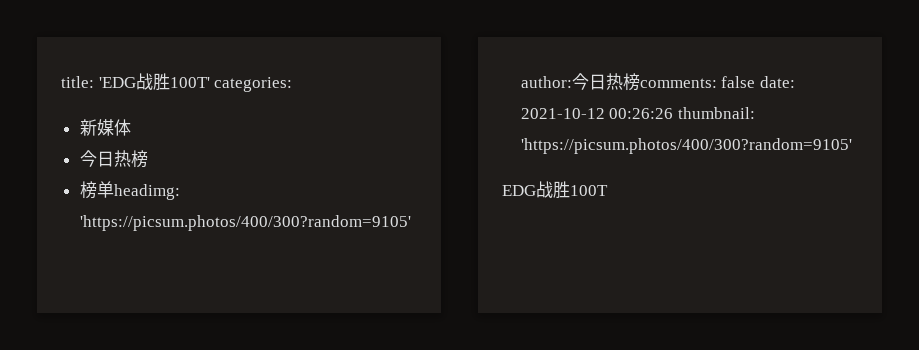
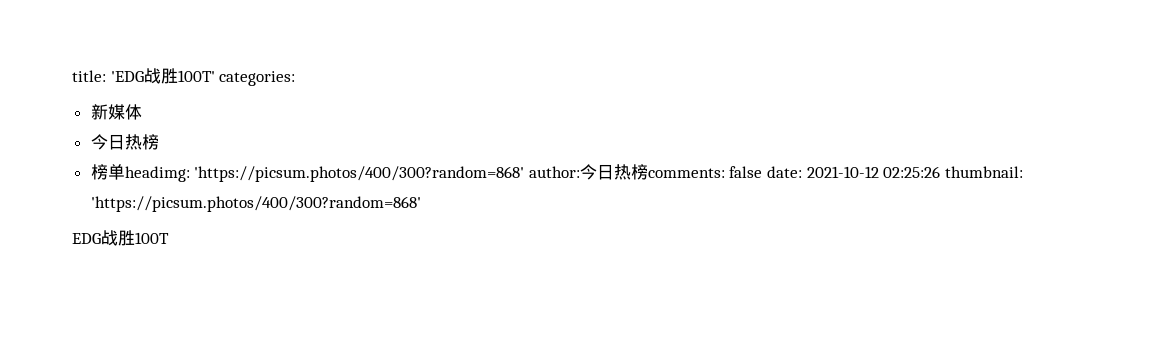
- 榜单headimg: 'https://picsum.photos/400/300?random=9105' author:今日热榜comments: false date: 2021-10-12 00:26:26 thumbnail: 'https://picsum.photos/400/300?random=9105'
+ 榜单headimg: 'https://picsum.photos/400/300?random=868' author:今日热榜comments: false date: 2021-10-12 02:25:26 thumbnail: 'https://picsum.photos/400/300?random=868'

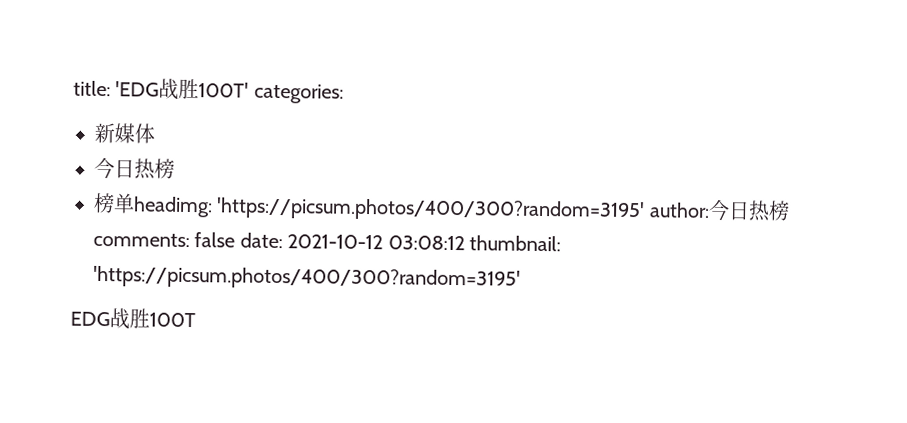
- 榜单headimg: 'https://picsum.photos/400/300?random=868' author:今日热榜comments: false date: 2021-10-12 02:25:26 thumbnail: 'https://picsum.photos/400/300?random=868'
+ 榜单headimg: 'https://picsum.photos/400/300?random=3195' author:今日热榜comments: false date: 2021-10-12 03:08:12 thumbnail: 'https://picsum.photos/400/300?random=3195'

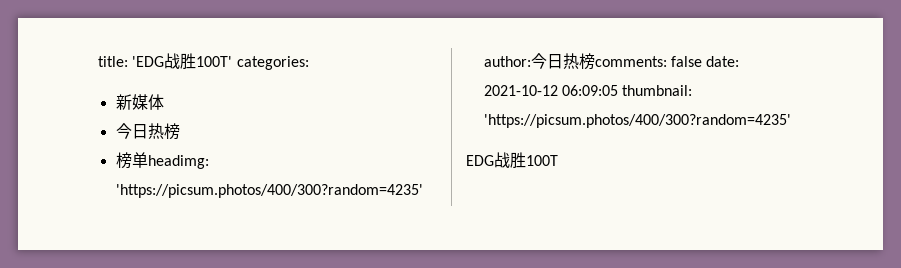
- 榜单headimg: 'https://picsum.photos/400/300?random=3195' author:今日热榜comments: false date: 2021-10-12 03:08:12 thumbnail: 'https://picsum.photos/400/300?random=3195'
+ 榜单headimg: 'https://picsum.photos/400/300?random=4235' author:今日热榜comments: false date: 2021-10-12 06:09:05 thumbnail: 'https://picsum.photos/400/300?random=4235'

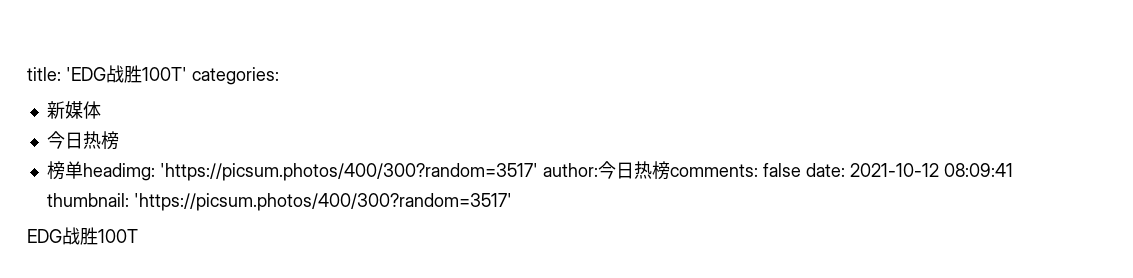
- 榜单headimg: 'https://picsum.photos/400/300?random=4235' author:今日热榜comments: false date: 2021-10-12 06:09:05 thumbnail: 'https://picsum.photos/400/300?random=4235'
+ 榜单headimg: 'https://picsum.photos/400/300?random=3517' author:今日热榜comments: false date: 2021-10-12 08:09:41 thumbnail: 'https://picsum.photos/400/300?random=3517'

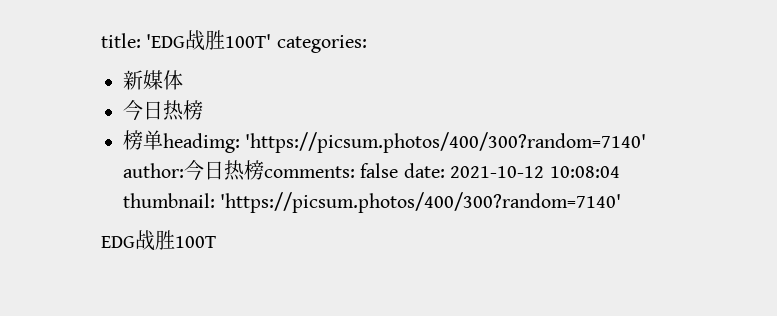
- 榜单headimg: 'https://picsum.photos/400/300?random=3517' author:今日热榜comments: false date: 2021-10-12 08:09:41 thumbnail: 'https://picsum.photos/400/300?random=3517'
+ 榜单headimg: 'https://picsum.photos/400/300?random=7140' author:今日热榜comments: false date: 2021-10-12 10:08:04 thumbnail: 'https://picsum.photos/400/300?random=7140'

